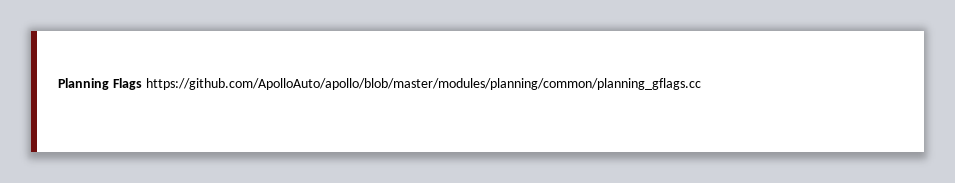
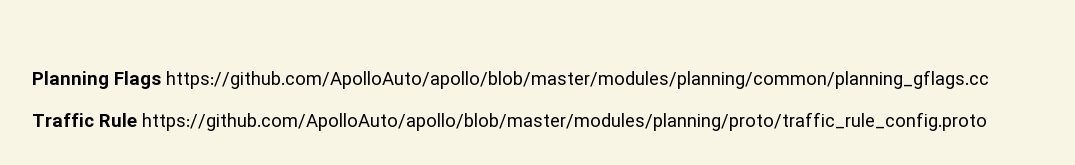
+ Traffic Rule https://github.com/ApolloAuto/apollo/blob/master/modules/planning/proto/traffic_rule_config.proto

